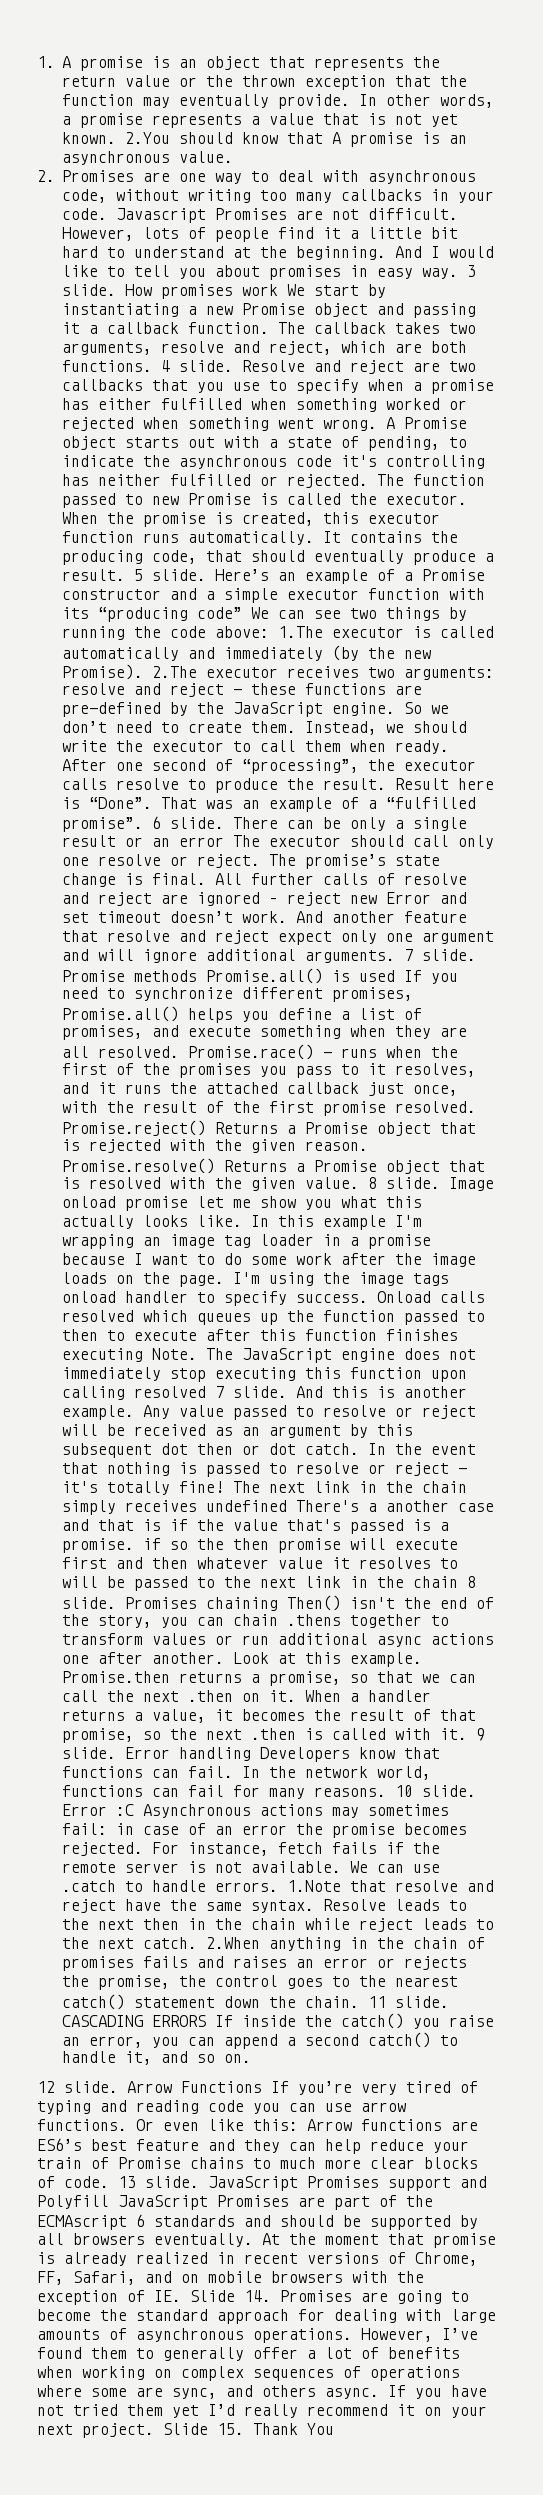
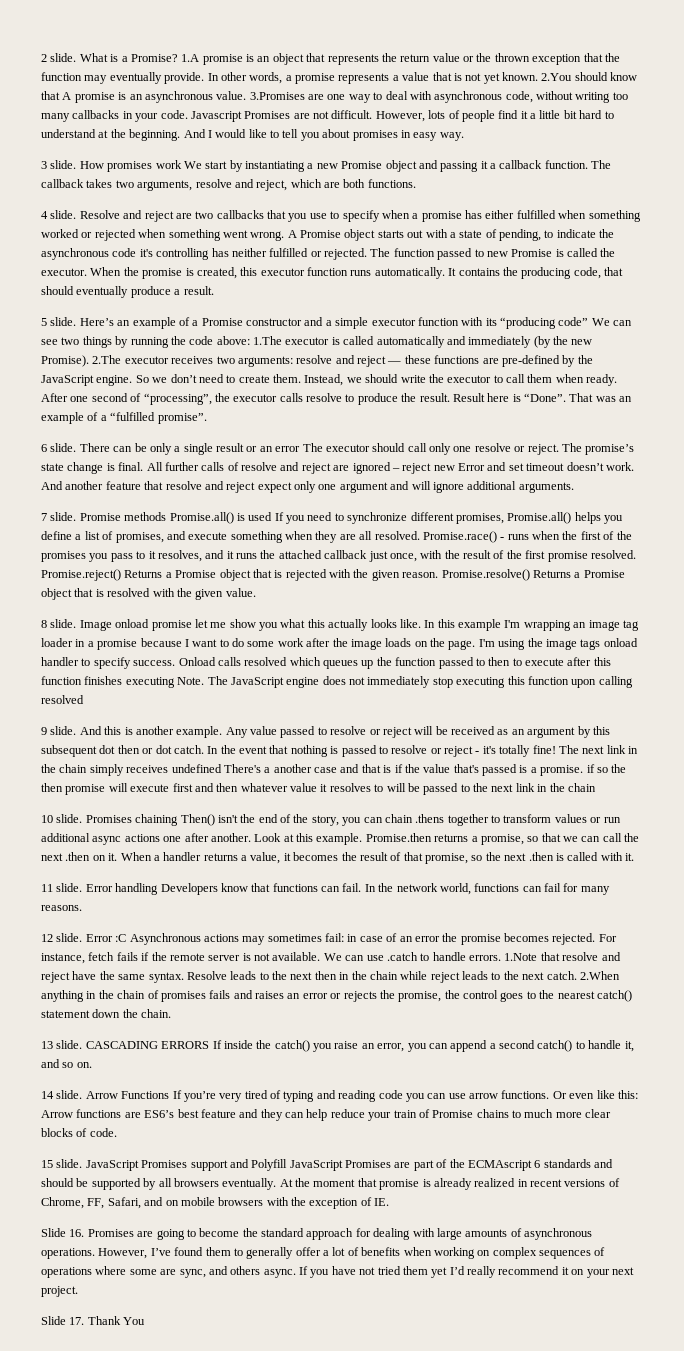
- 1. A promise is an object that represents the return value or the thrown exception that the function may eventually provide.
+ 2 slide. What is a Promise? 1.A promise is an object that represents the return value or the thrown exception that the function may eventually provide.
- 2.You should know that A promise is an asynchronous value.
- 2. Promises are one way to deal with asynchronous code, without writing too many callbacks in your code.
+ 2.You should know that A promise is an asynchronous value. 3.Promises are one way to deal with asynchronous code, without writing too many callbacks in your code.
- And I would like to tell you about promises in easy way. 3 slide.
+ And I would like to tell you about promises in easy way.
+ 3 slide.
- The callback takes two arguments, resolve and reject, which are both functions. 4 slide.
+ The callback takes two arguments, resolve and reject, which are both functions.
+ 4 slide.
- It contains the producing code, that should eventually produce a result. 5 slide.
+ It contains the producing code, that should eventually produce a result.
+ 5 slide.
- That was an example of a “fulfilled promise”. 6 slide.
+ That was an example of a “fulfilled promise”.
+ 6 slide.
- And another feature that resolve and reject expect only one argument and will ignore additional arguments. 7 slide.
+ And another feature that resolve and reject expect only one argument and will ignore additional arguments.
+ 7 slide.
- Promise.resolve() Returns a Promise object that is resolved with the given value. 8 slide.
+ Promise.resolve() Returns a Promise object that is resolved with the given value.
+ 8 slide.
- The JavaScript engine does not immediately stop executing this function upon calling resolved 7 slide.
+ The JavaScript engine does not immediately stop executing this function upon calling resolved
+ 9 slide.
- The next link in the chain simply receives undefined There's a another case and that is if the value that's passed is a promise. if so the then promise will execute first and then whatever value it resolves to will be passed to the next link in the chain 8 slide.
+ The next link in the chain simply receives undefined There's a another case and that is if the value that's passed is a promise. if so the then promise will execute first and then whatever value it resolves to will be passed to the next link in the chain
+ 10 slide.
- When a handler returns a value, it becomes the result of that promise, so the next .then is called with it. 9 slide.
+ When a handler returns a value, it becomes the result of that promise, so the next .then is called with it.
+ 11 slide.
- In the network world, functions can fail for many reasons. 10 slide.
+ In the network world, functions can fail for many reasons.
+ 12 slide.
- 2.When anything in the chain of promises fails and raises an error or rejects the promise, the control goes to the nearest catch() statement down the chain. 11 slide.
+ 2.When anything in the chain of promises fails and raises an error or rejects the promise, the control goes to the nearest catch() statement down the chain.
+ 13 slide.
- 12 slide.
+ 14 slide.
- Or even like this: Arrow functions are ES6’s best feature and they can help reduce your train of Promise chains to much more clear blocks of code. 13 slide.
+ Or even like this: Arrow functions are ES6’s best feature and they can help reduce your train of Promise chains to much more clear blocks of code.
+ 15 slide.
- At the moment that promise is already realized in recent versions of Chrome, FF, Safari, and on mobile browsers with the exception of IE. Slide 14. Promises are going to become the standard approach for dealing with large amounts of asynchronous operations.
+ At the moment that promise is already realized in recent versions of Chrome, FF, Safari, and on mobile browsers with the exception of IE.
+ Slide 16. Promises are going to become the standard approach for dealing with large amounts of asynchronous operations.
- If you have not tried them yet I’d really recommend it on your next project. Slide 15. Thank You
+ If you have not tried them yet I’d really recommend it on your next project.
+ Slide 17. Thank You

